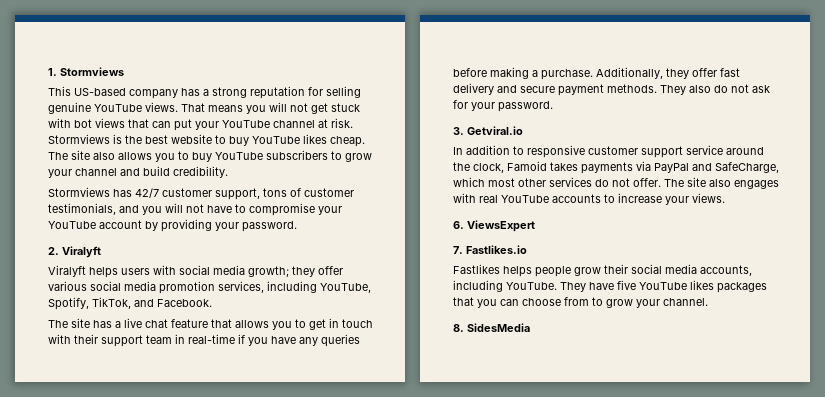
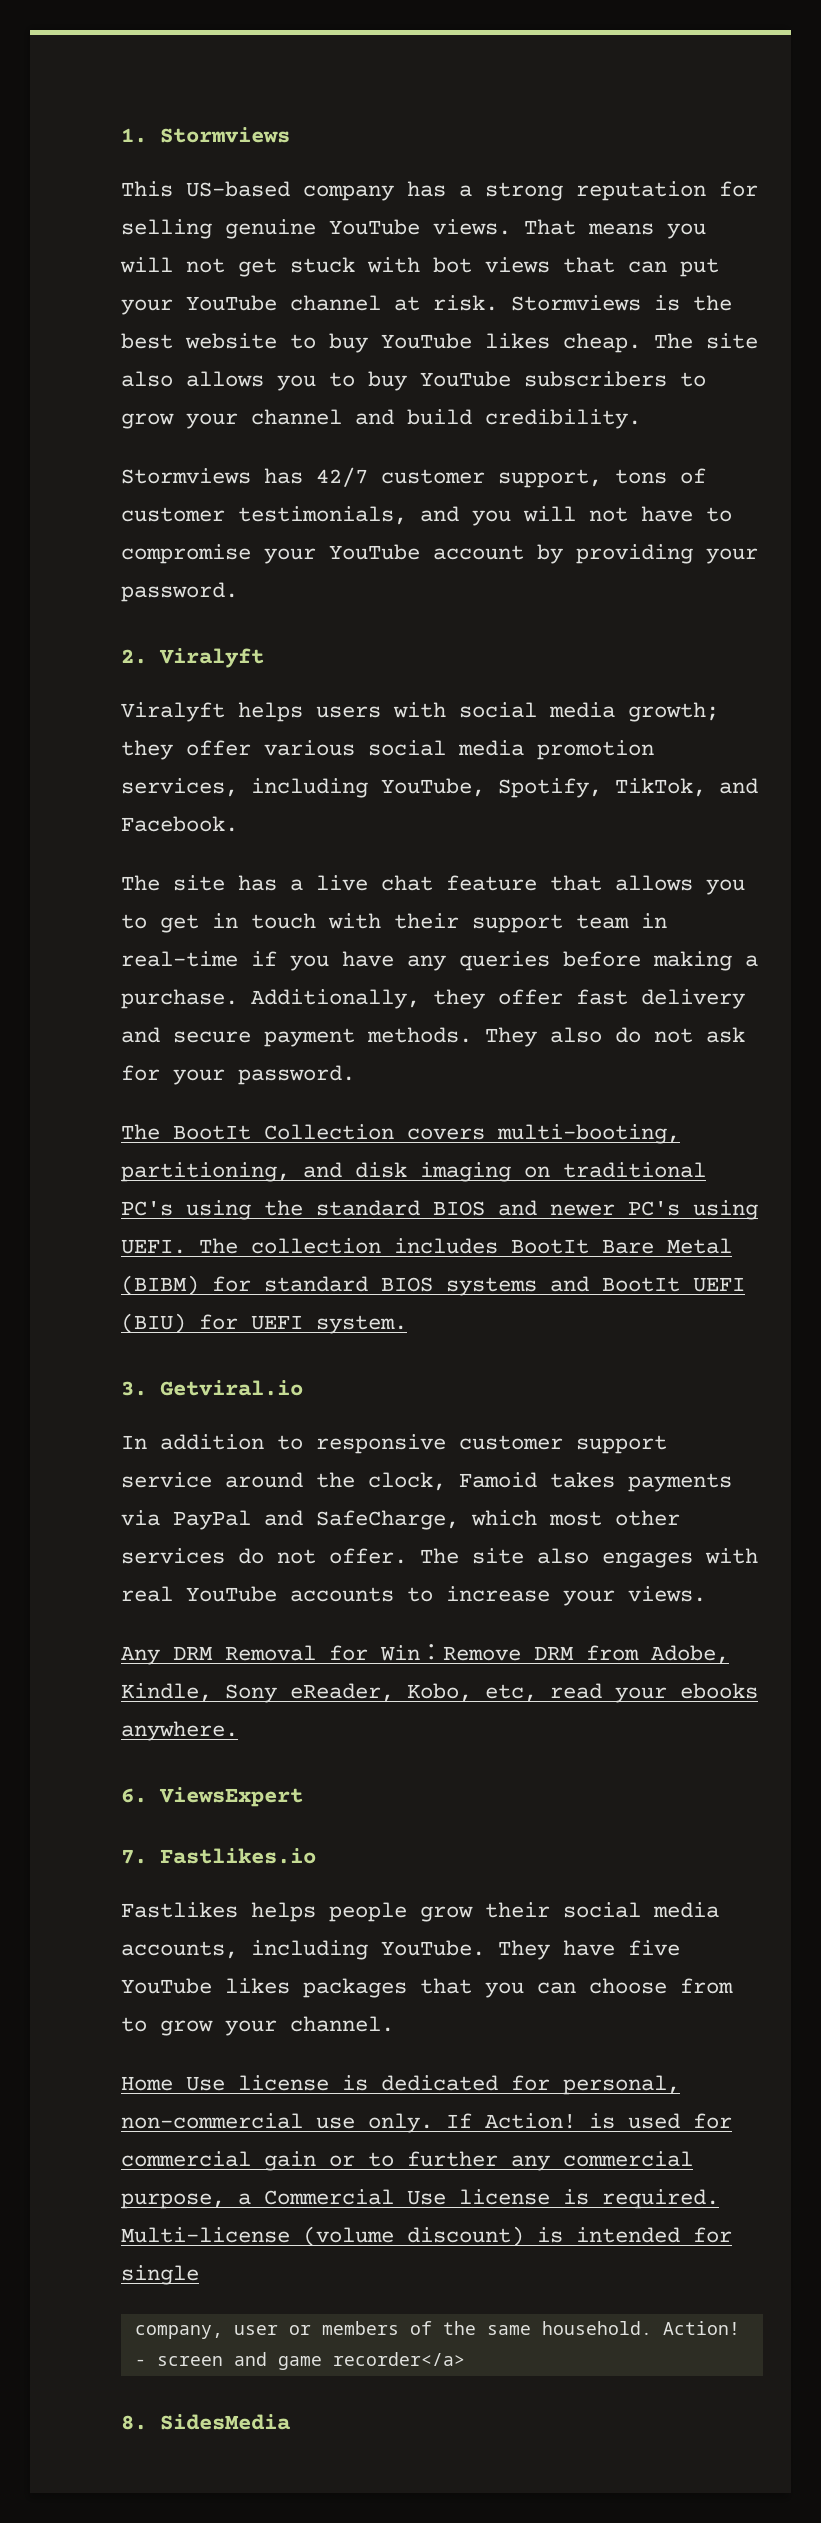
+ The BootIt Collection covers multi-booting, partitioning, and disk imaging on traditional PC's using the standard BIOS and newer PC's using UEFI. The collection includes BootIt Bare Metal (BIBM) for standard BIOS systems and BootIt UEFI (BIU) for UEFI system.
+ Any DRM Removal for Win：Remove DRM from Adobe, Kindle, Sony eReader, Kobo, etc, read your ebooks anywhere.
+ Home Use license is dedicated for personal, non-commercial use only. If Action! is used for commercial gain or to further any commercial purpose, a Commercial Use license is required. Multi-license (volume discount) is intended for single
+ company, user or members of the same household. Action! - screen and game recorder</a>

